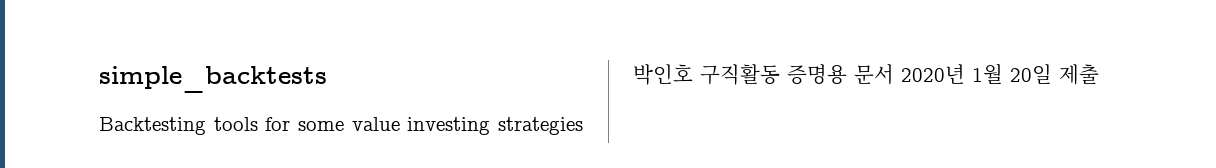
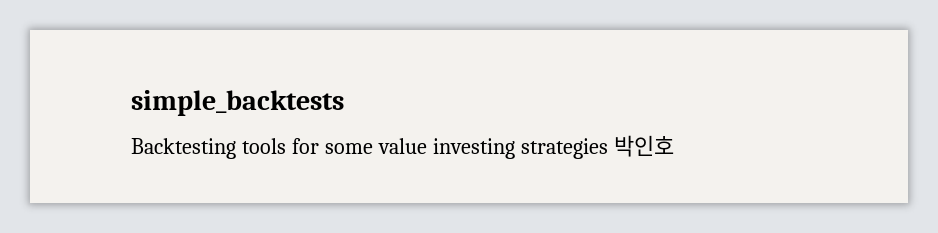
- Backtesting tools for some value investing strategies 박인호 구직활동 증명용 문서 2020년 1월 20일 제출
+ Backtesting tools for some value investing strategies 박인호

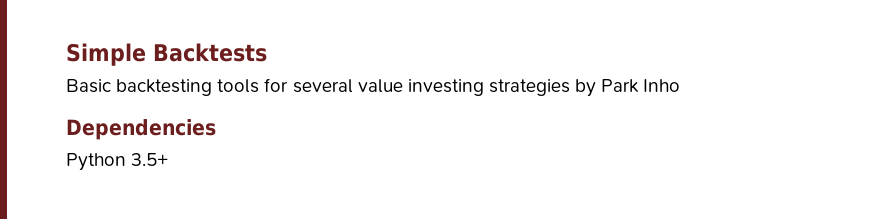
- simple_backtests
- Backtesting tools for some value investing strategies 박인호
+ Simple Backtests
+ Basic backtesting tools for several value investing strategies by Park Inho
+ Dependencies
+ Python 3.5+

